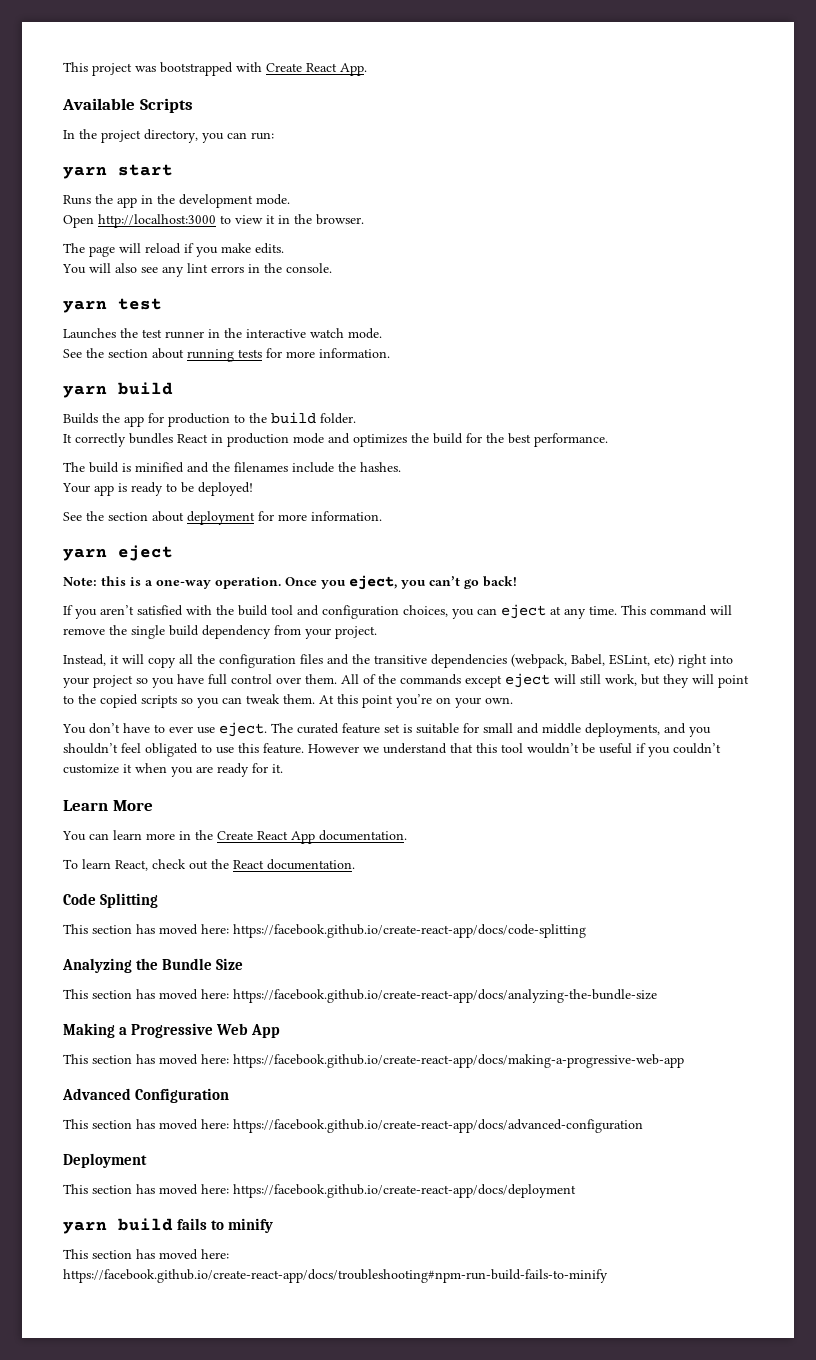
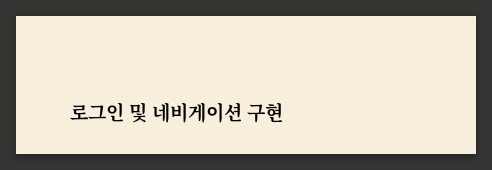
- This project was bootstrapped with Create React App.
- Available Scripts
- In the project directory, you can run:
- yarn start
- Runs the app in the development mode.
- Open http://localhost:3000 to view it in the browser.
- The page will reload if you make edits.
- You will also see any lint errors in the console.
- yarn test
- Launches the test runner in the interactive watch mode.
- See the section about running tests for more information.
- yarn build
- Builds the app for production to the build folder.
- It correctly bundles React in production mode and optimizes the build for the best performance.
- The build is minified and the filenames include the hashes.
- Your app is ready to be deployed!
- See the section about deployment for more information.
- yarn eject
- Note: this is a one-way operation. Once you eject, you can’t go back!
- If you aren’t satisfied with the build tool and configuration choices, you can eject at any time. This command will remove the single build dependency from your project.
- Instead, it will copy all the configuration files and the transitive dependencies (webpack, Babel, ESLint, etc) right into your project so you have full control over them. All of the commands except eject will still work, but they will point to the copied scripts so you can tweak them. At this point you’re on your own.
- You don’t have to ever use eject. The curated feature set is suitable for small and middle deployments, and you shouldn’t feel obligated to use this feature. However we understand that this tool wouldn’t be useful if you couldn’t customize it when you are ready for it.
- Learn More
- You can learn more in the Create React App documentation.
- To learn React, check out the React documentation.
- Code Splitting
- This section has moved here: https://facebook.github.io/create-react-app/docs/code-splitting
- Analyzing the Bundle Size
- This section has moved here: https://facebook.github.io/create-react-app/docs/analyzing-the-bundle-size
- Making a Progressive Web App
- This section has moved here: https://facebook.github.io/create-react-app/docs/making-a-progressive-web-app
- Advanced Configuration
- This section has moved here: https://facebook.github.io/create-react-app/docs/advanced-configuration
- Deployment
- This section has moved here: https://facebook.github.io/create-react-app/docs/deployment
- yarn build fails to minify
- This section has moved here: https://facebook.github.io/create-react-app/docs/troubleshooting#npm-run-build-fails-to-minify
+ 로그인 및 네비게이션 구현

